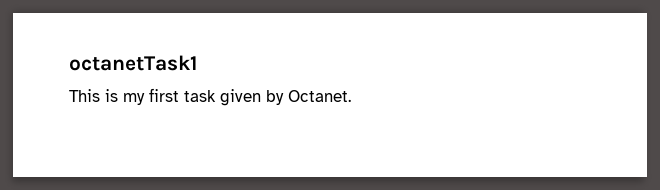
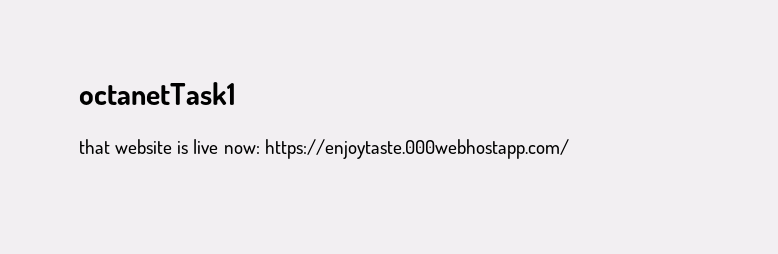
- This is my first task given by Octanet.
+ that website is live now: https://enjoytaste.000webhostapp.com/

